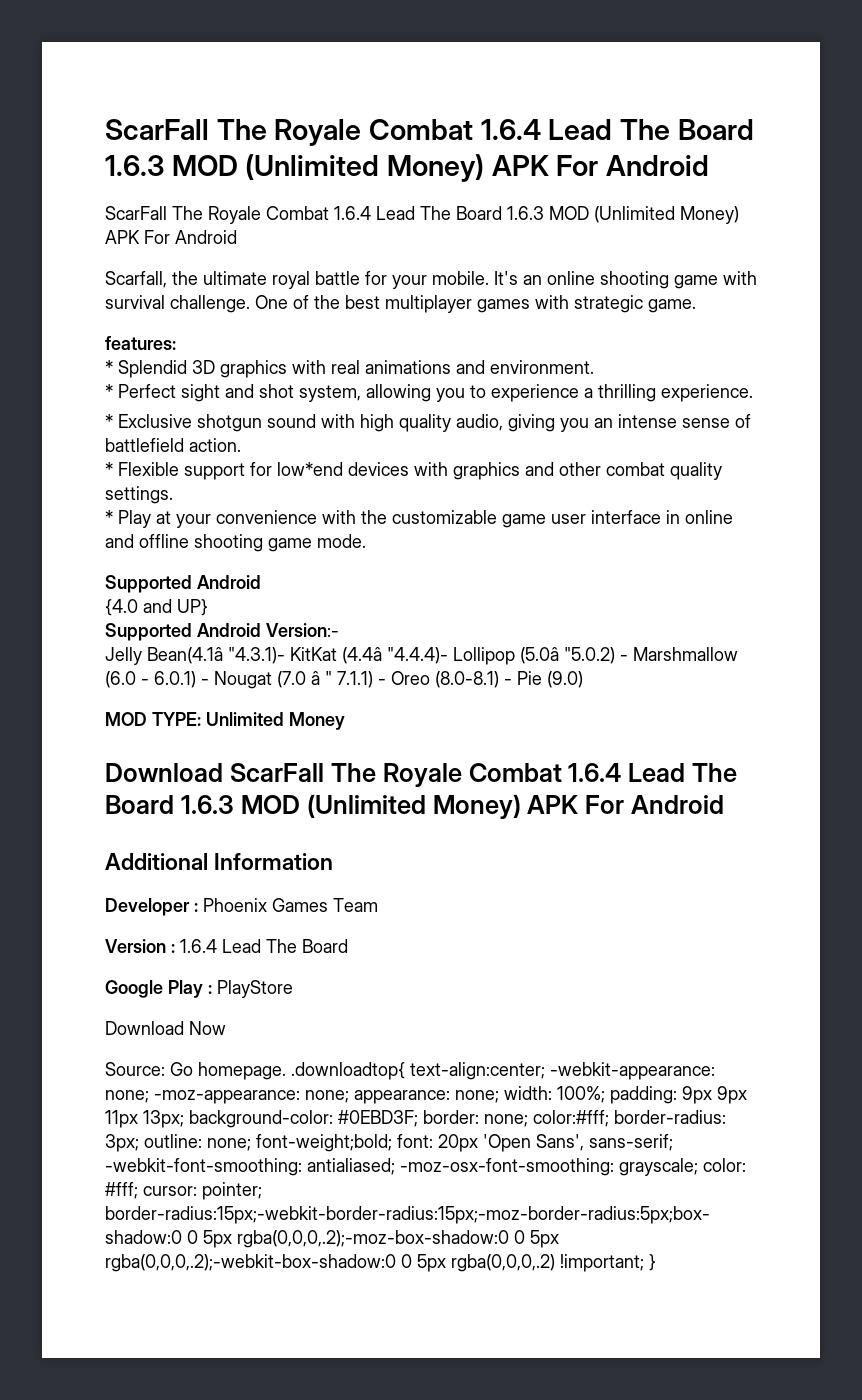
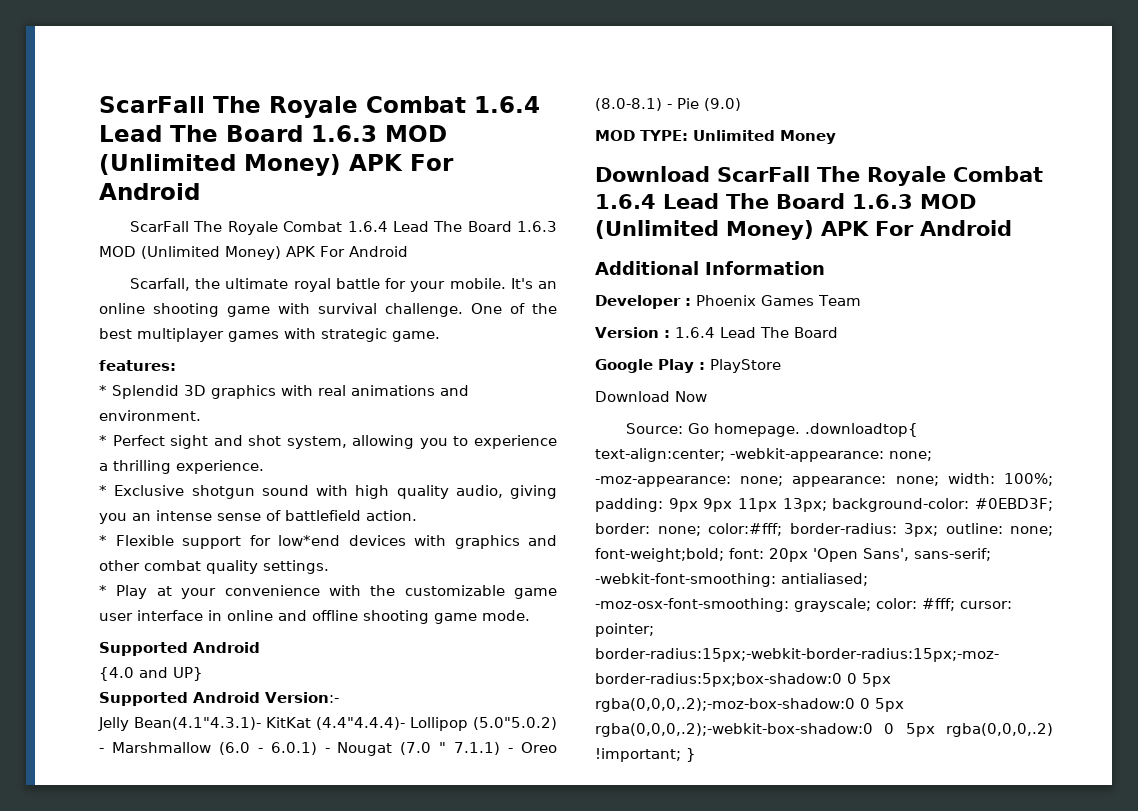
- Jelly Bean(4.1â "4.3.1)- KitKat (4.4â "4.4.4)- Lollipop (5.0â "5.0.2) - Marshmallow (6.0 - 6.0.1) - Nougat (7.0 â " 7.1.1) - Oreo (8.0-8.1) - Pie (9.0)
+ Jelly Bean(4.1"4.3.1)- KitKat (4.4"4.4.4)- Lollipop (5.0"5.0.2) - Marshmallow (6.0 - 6.0.1) - Nougat (7.0 " 7.1.1) - Oreo (8.0-8.1) - Pie (9.0)

